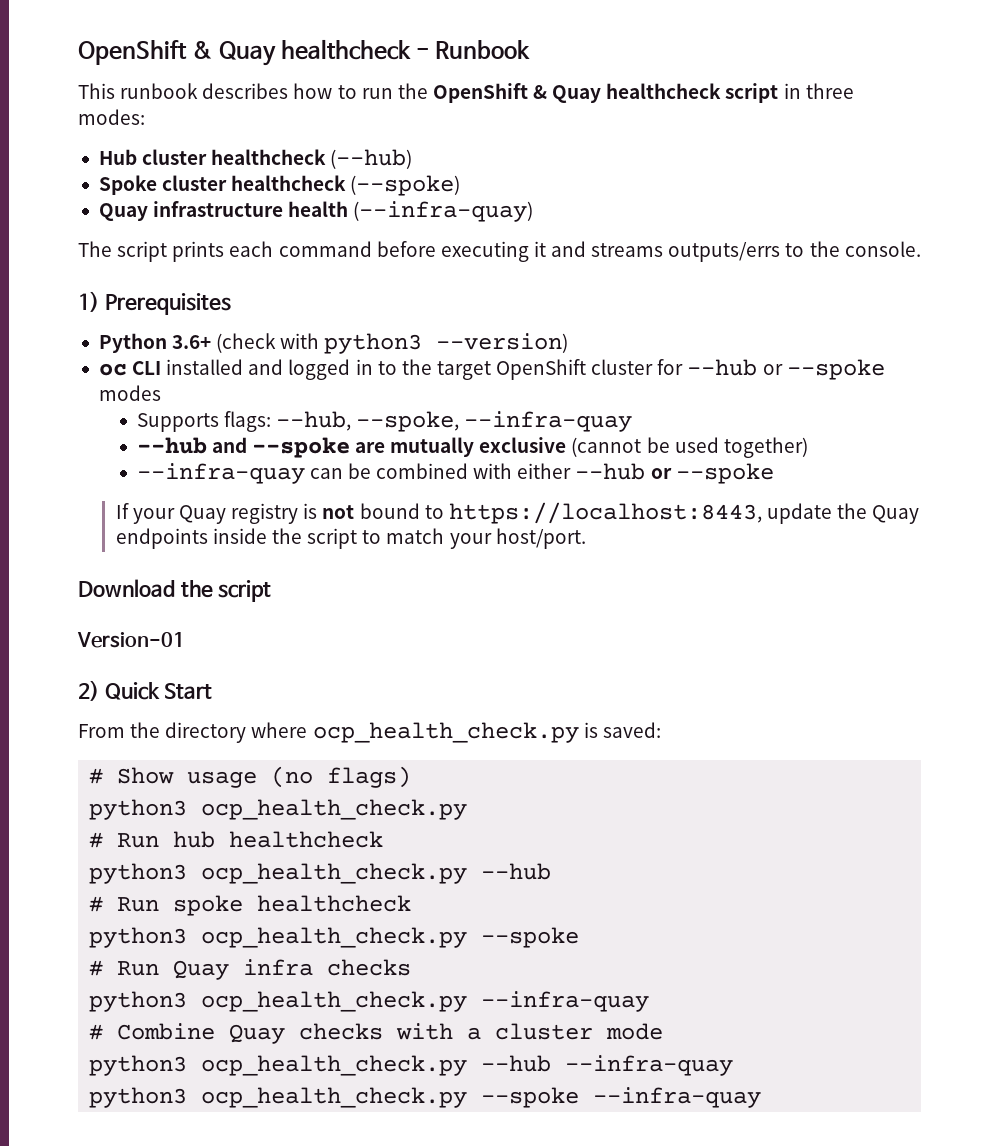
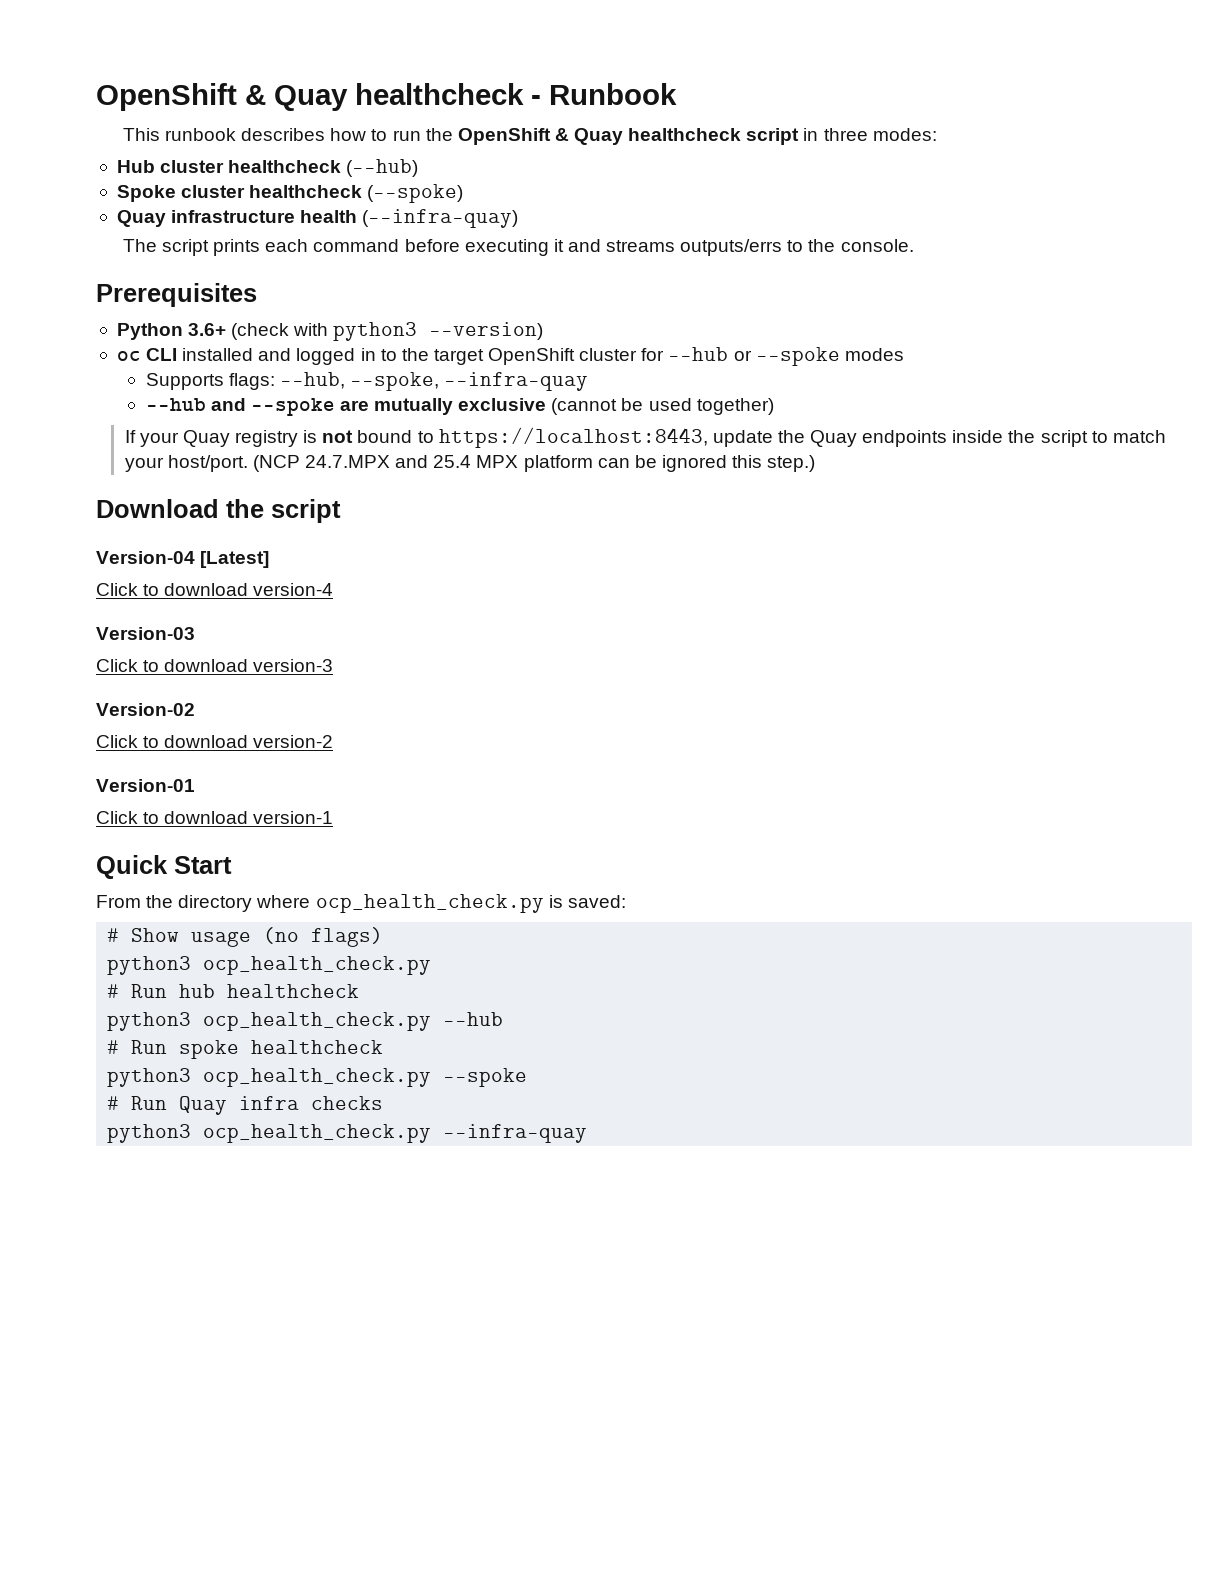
- 1) Prerequisites
+ Prerequisites
- --infra-quay can be combined with either --hub or --spoke
- If your Quay registry is not bound to https://localhost:8443, update the Quay endpoints inside the script to match your host/port.
+ If your Quay registry is not bound to https://localhost:8443, update the Quay endpoints inside the script to match your host/port. (NCP 24.7.MPX and 25.4 MPX platform can be ignored this step.)
  Download the script
+ Version-04 [Latest]
+ Click to download version-4
+ Version-03
+ Click to download version-3
+ Version-02
+ Click to download version-2
  Version-01
- 2) Quick Start
+ Click to download version-1
+ Quick Start
- # Combine Quay checks with a cluster mode
- python3 ocp_health_check.py --hub --infra-quay
- python3 ocp_health_check.py --spoke --infra-quay

